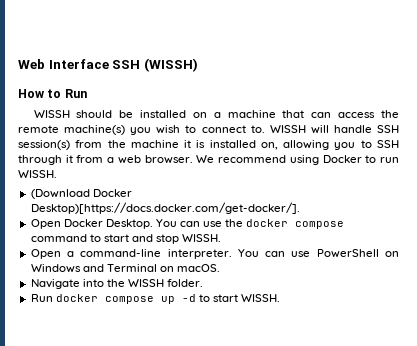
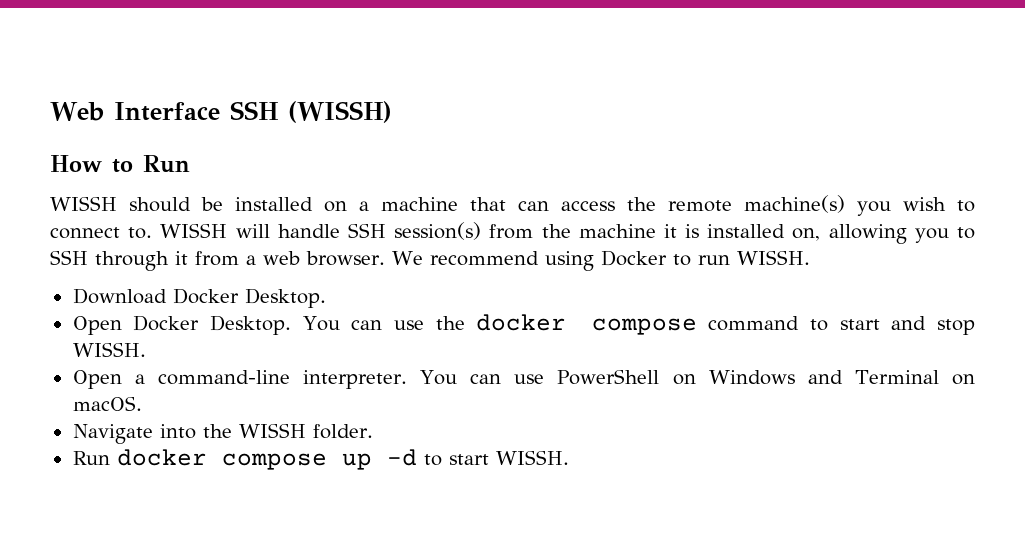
- (Download Docker Desktop)[https://docs.docker.com/get-docker/].
+ Download Docker Desktop.

